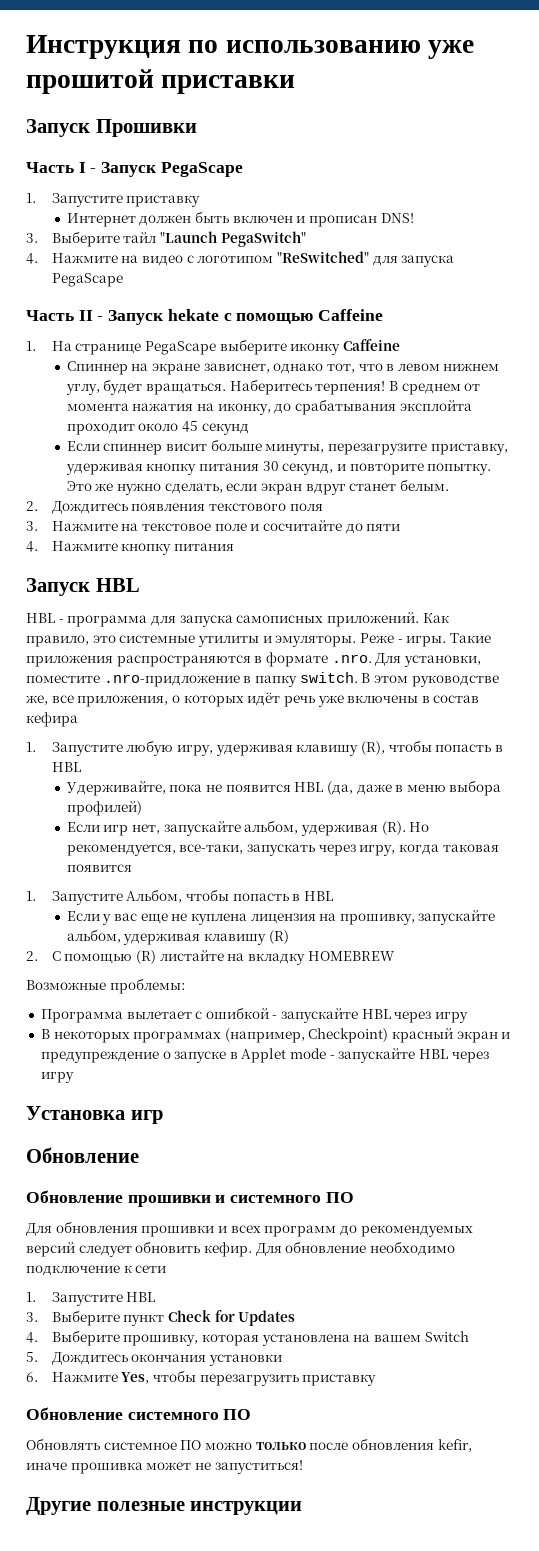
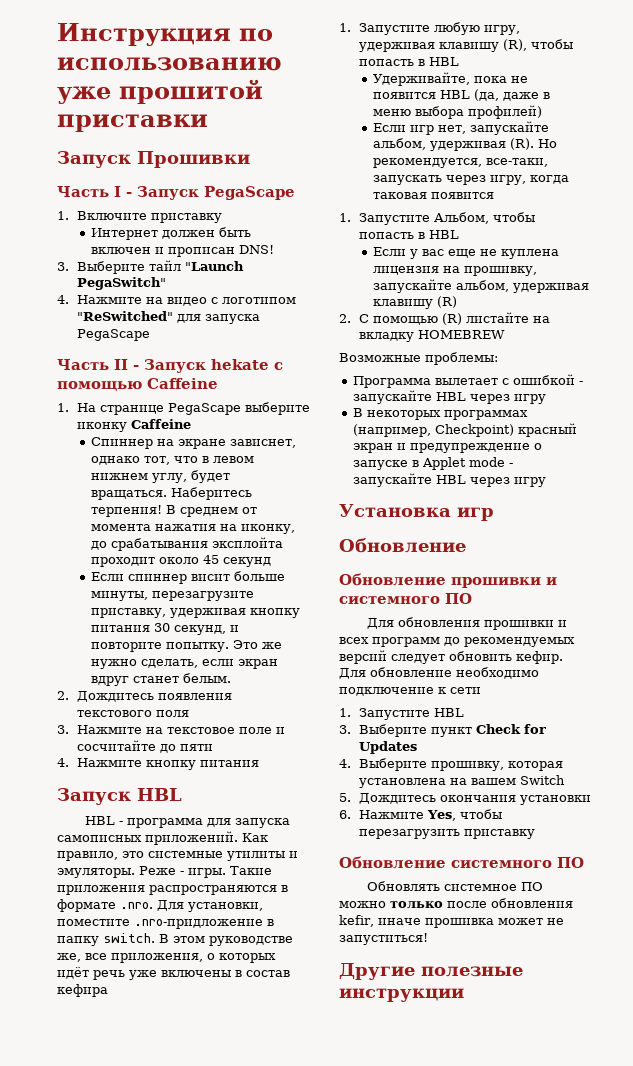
- 1. Запустите приставку
+ 1. Включите приставку

